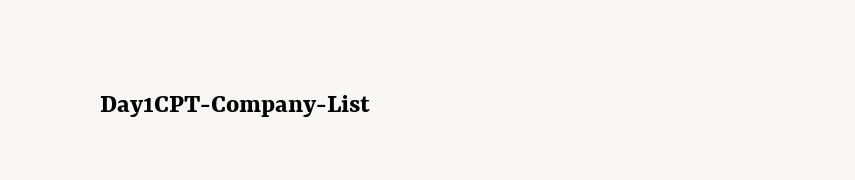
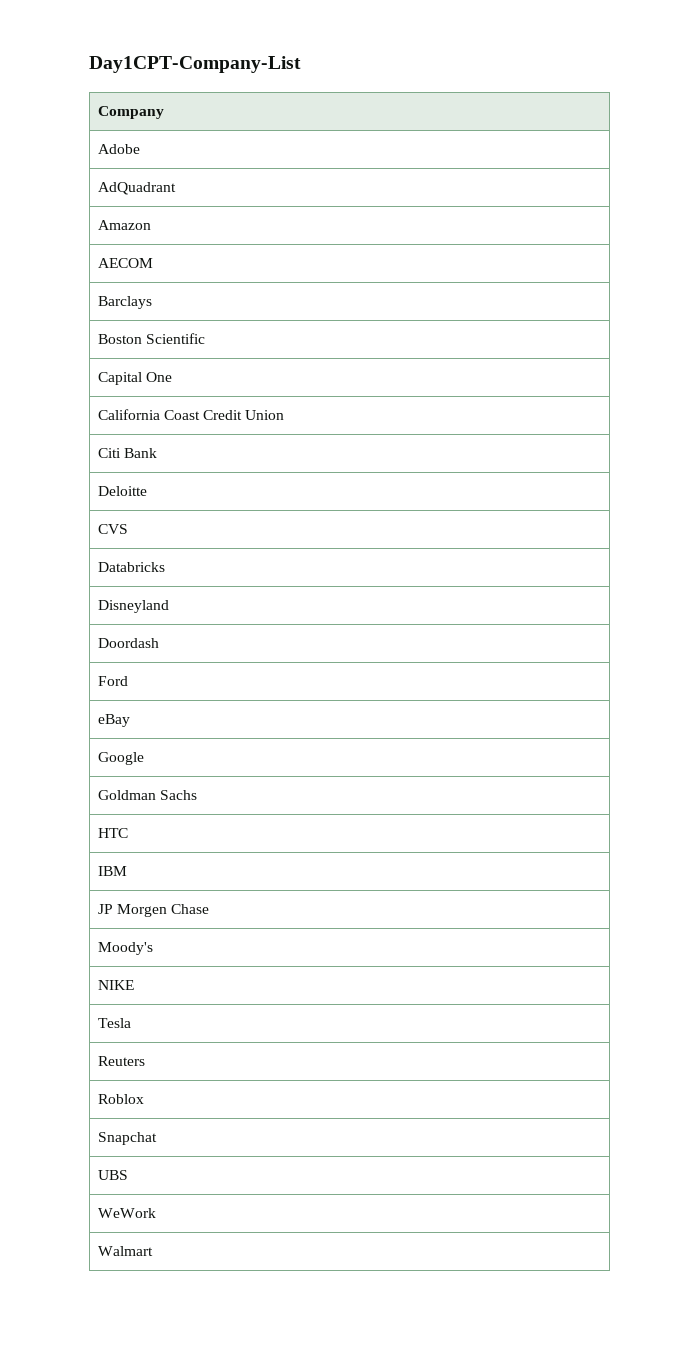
+ Company
+ Adobe
+ AdQuadrant
+ Amazon
+ AECOM
+ Barclays
+ Boston Scientific
+ Capital One
+ California Coast Credit Union
+ Citi Bank
+ Deloitte
+ CVS
+ Databricks
+ Disneyland
+ Doordash
+ Ford
+ eBay
+ Google
+ Goldman Sachs
+ HTC
+ IBM
+ JP Morgen Chase
+ Moody's
+ NIKE
+ Tesla
+ Reuters
+ Roblox
+ Snapchat
+ UBS
+ WeWork
+ Walmart

